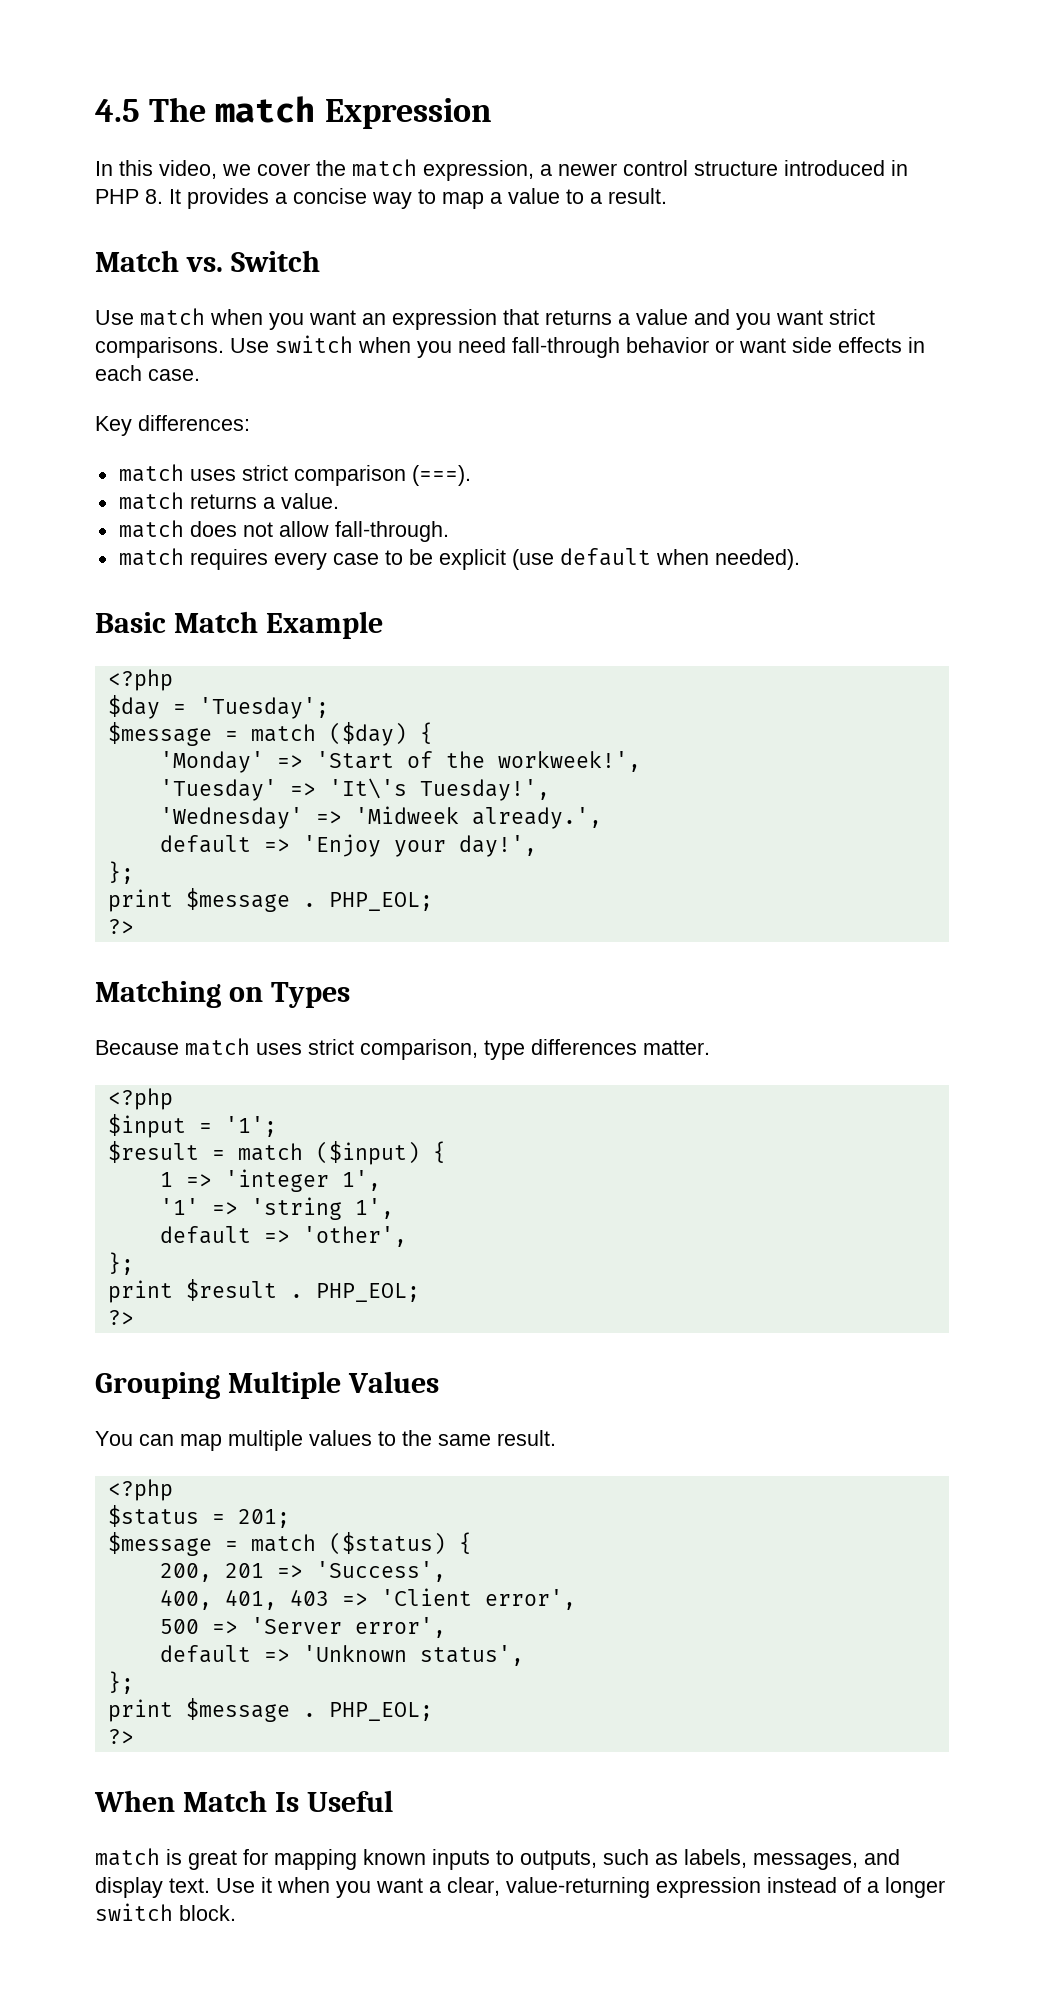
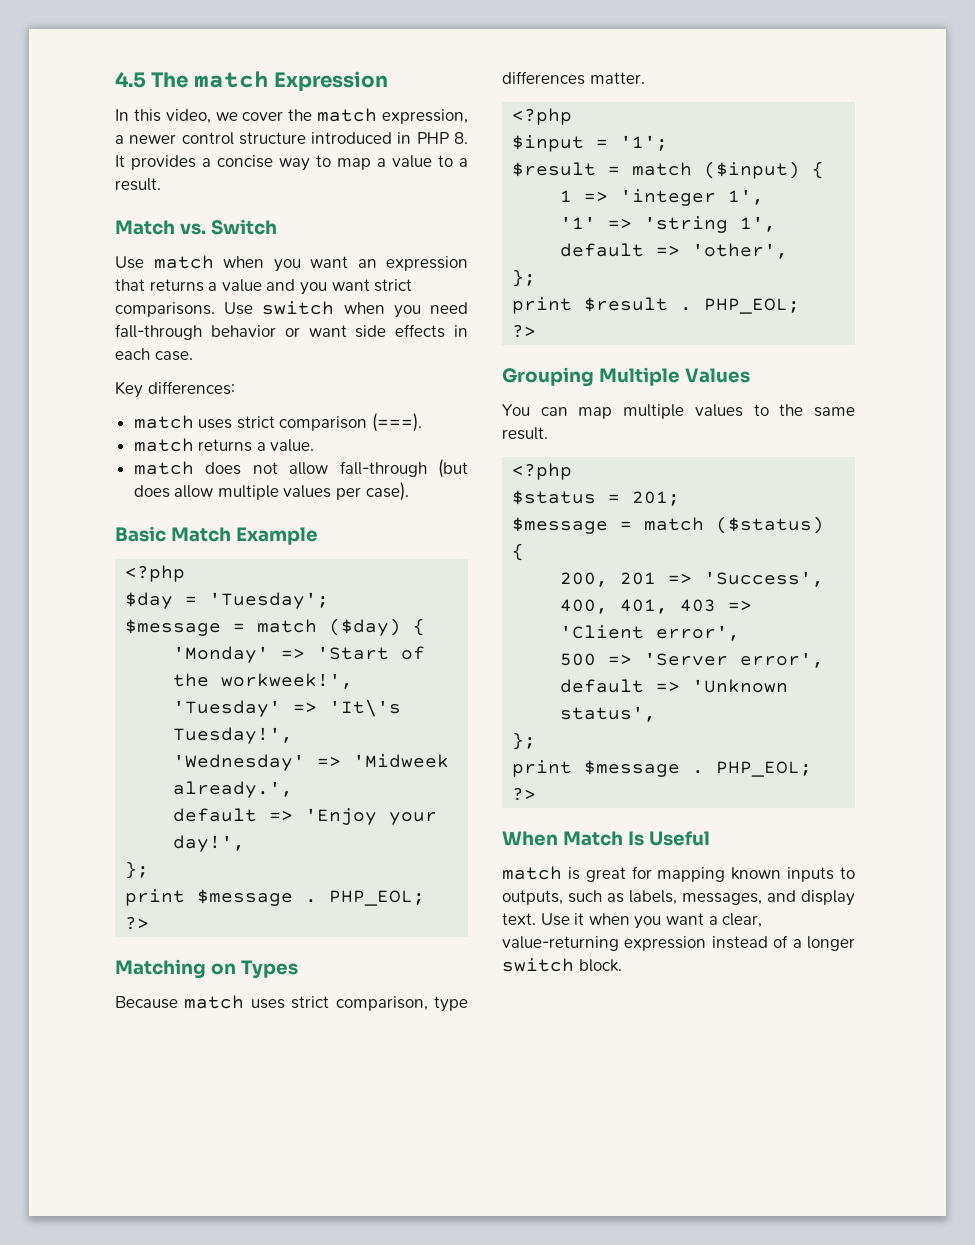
- match does not allow fall-through.
- match requires every case to be explicit (use default when needed).
+ match does not allow fall-through (but does allow multiple values per case).

